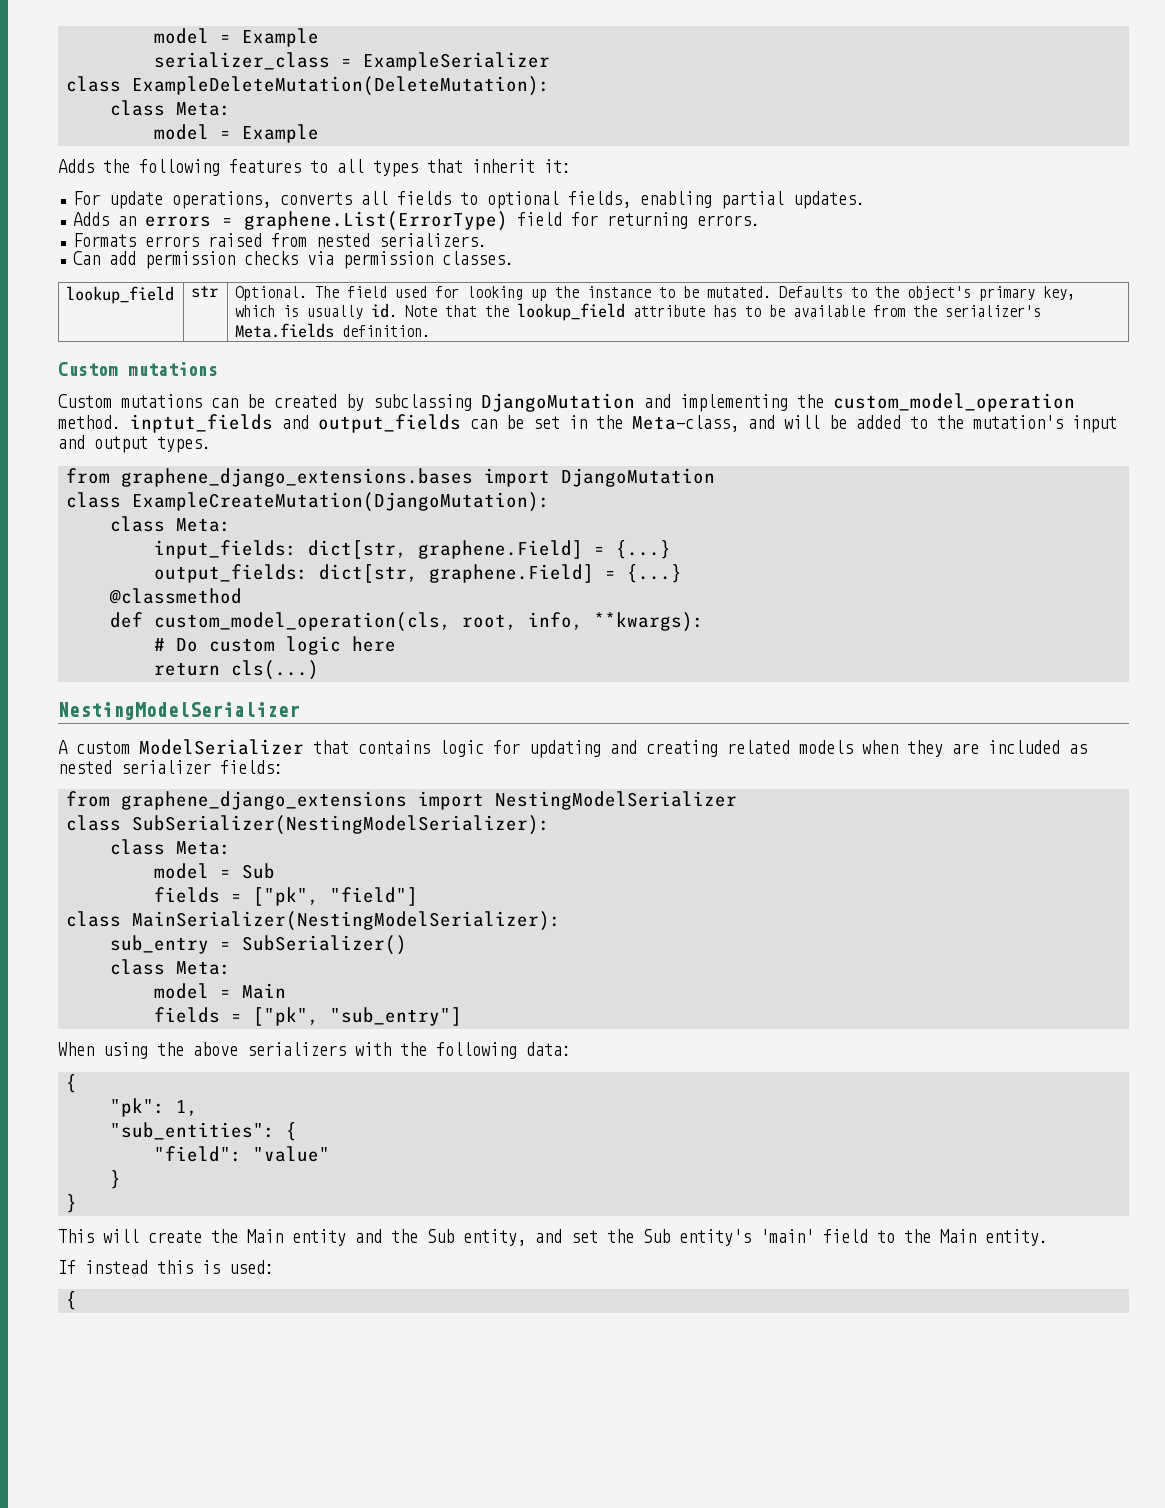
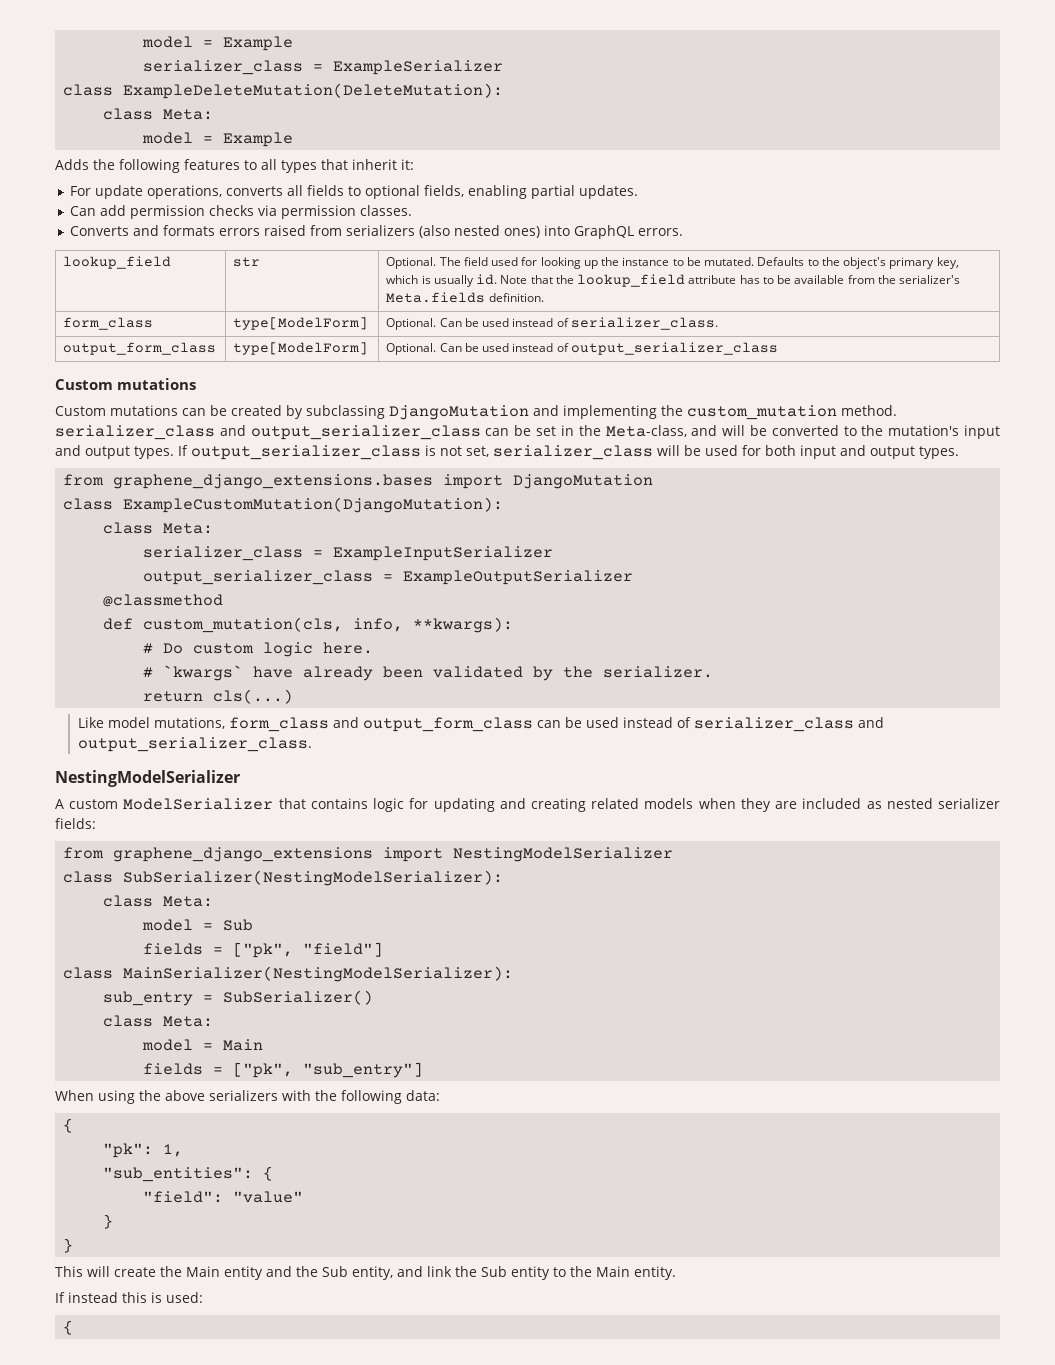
- Adds an errors = graphene.List(ErrorType) field for returning errors.
- Formats errors raised from nested serializers.
+ Converts and formats errors raised from serializers (also nested ones) into GraphQL errors.
+ form_class | type[ModelForm] | Optional. Can be used instead of serializer_class.
+ output_form_class | type[ModelForm] | Optional. Can be used instead of output_serializer_class
- Custom mutations can be created by subclassing DjangoMutation and implementing the custom_model_operation method. inptut_fields and output_fields can be set in the Meta-class, and will be added to the mutation's input and output types.
+ Custom mutations can be created by subclassing DjangoMutation and implementing the custom_mutation method. serializer_class and output_serializer_class can be set in the Meta-class, and will be converted to the mutation's input and output types. If output_serializer_class is not set, serializer_class will be used for both input and output types.
- class ExampleCreateMutation(DjangoMutation):
+ class ExampleCustomMutation(DjangoMutation):
  class Meta:
- input_fields: dict[str, graphene.Field] = {...}
- output_fields: dict[str, graphene.Field] = {...}
+ serializer_class = ExampleInputSerializer
+ output_serializer_class = ExampleOutputSerializer
- def custom_model_operation(cls, root, info, **kwargs):
+ def custom_mutation(cls, info, **kwargs):
- # Do custom logic here
+ # Do custom logic here.
+ # `kwargs` have already been validated by the serializer.
  return cls(...)
+ Like model mutations, form_class and output_form_class can be used instead of serializer_class and output_serializer_class.
- This will create the Main entity and the Sub entity, and set the Sub entity's 'main' field to the Main entity.
+ This will create the Main entity and the Sub entity, and link the Sub entity to the Main entity.

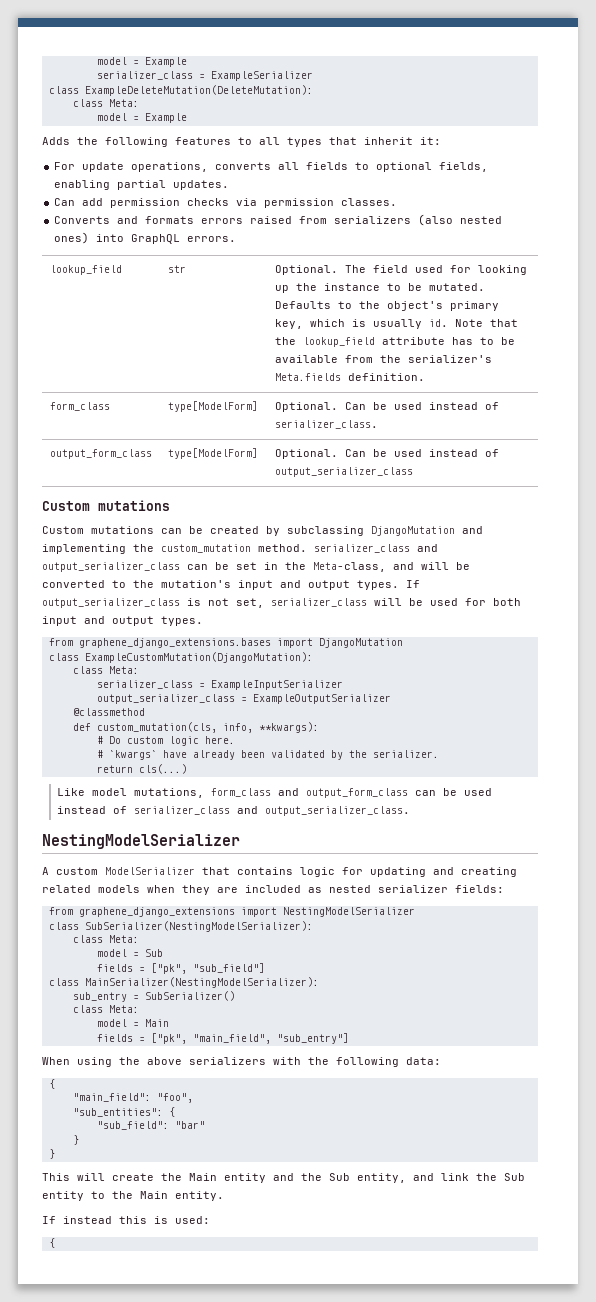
- fields = ["pk", "field"]
+ fields = ["pk", "sub_field"]
- fields = ["pk", "sub_entry"]
+ fields = ["pk", "main_field", "sub_entry"]
- "pk": 1,
+ "main_field": "foo",
- "field": "value"
+ "sub_field": "bar"

